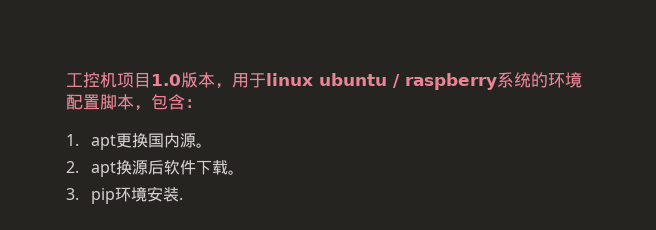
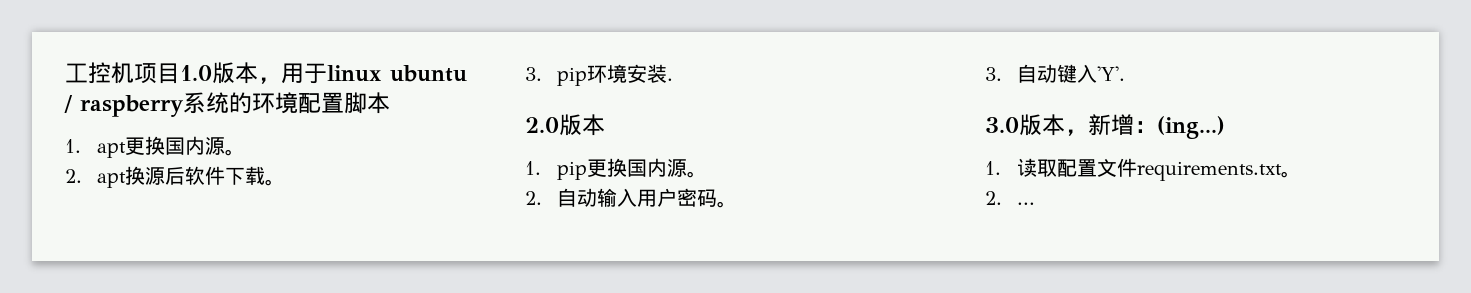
- 工控机项目1.0版本，用于linux ubuntu / raspberry系统的环境配置脚本，包含：
+ 工控机项目1.0版本，用于linux ubuntu / raspberry系统的环境配置脚本
+ 2.0版本
+ 1. pip更换国内源。
+ 2.自动输入用户密码。
+ 3.自动键入'Y'.
+ 3.0版本，新增：(ing...)
+ 1.读取配置文件requirements.txt。
+ 2. ...

